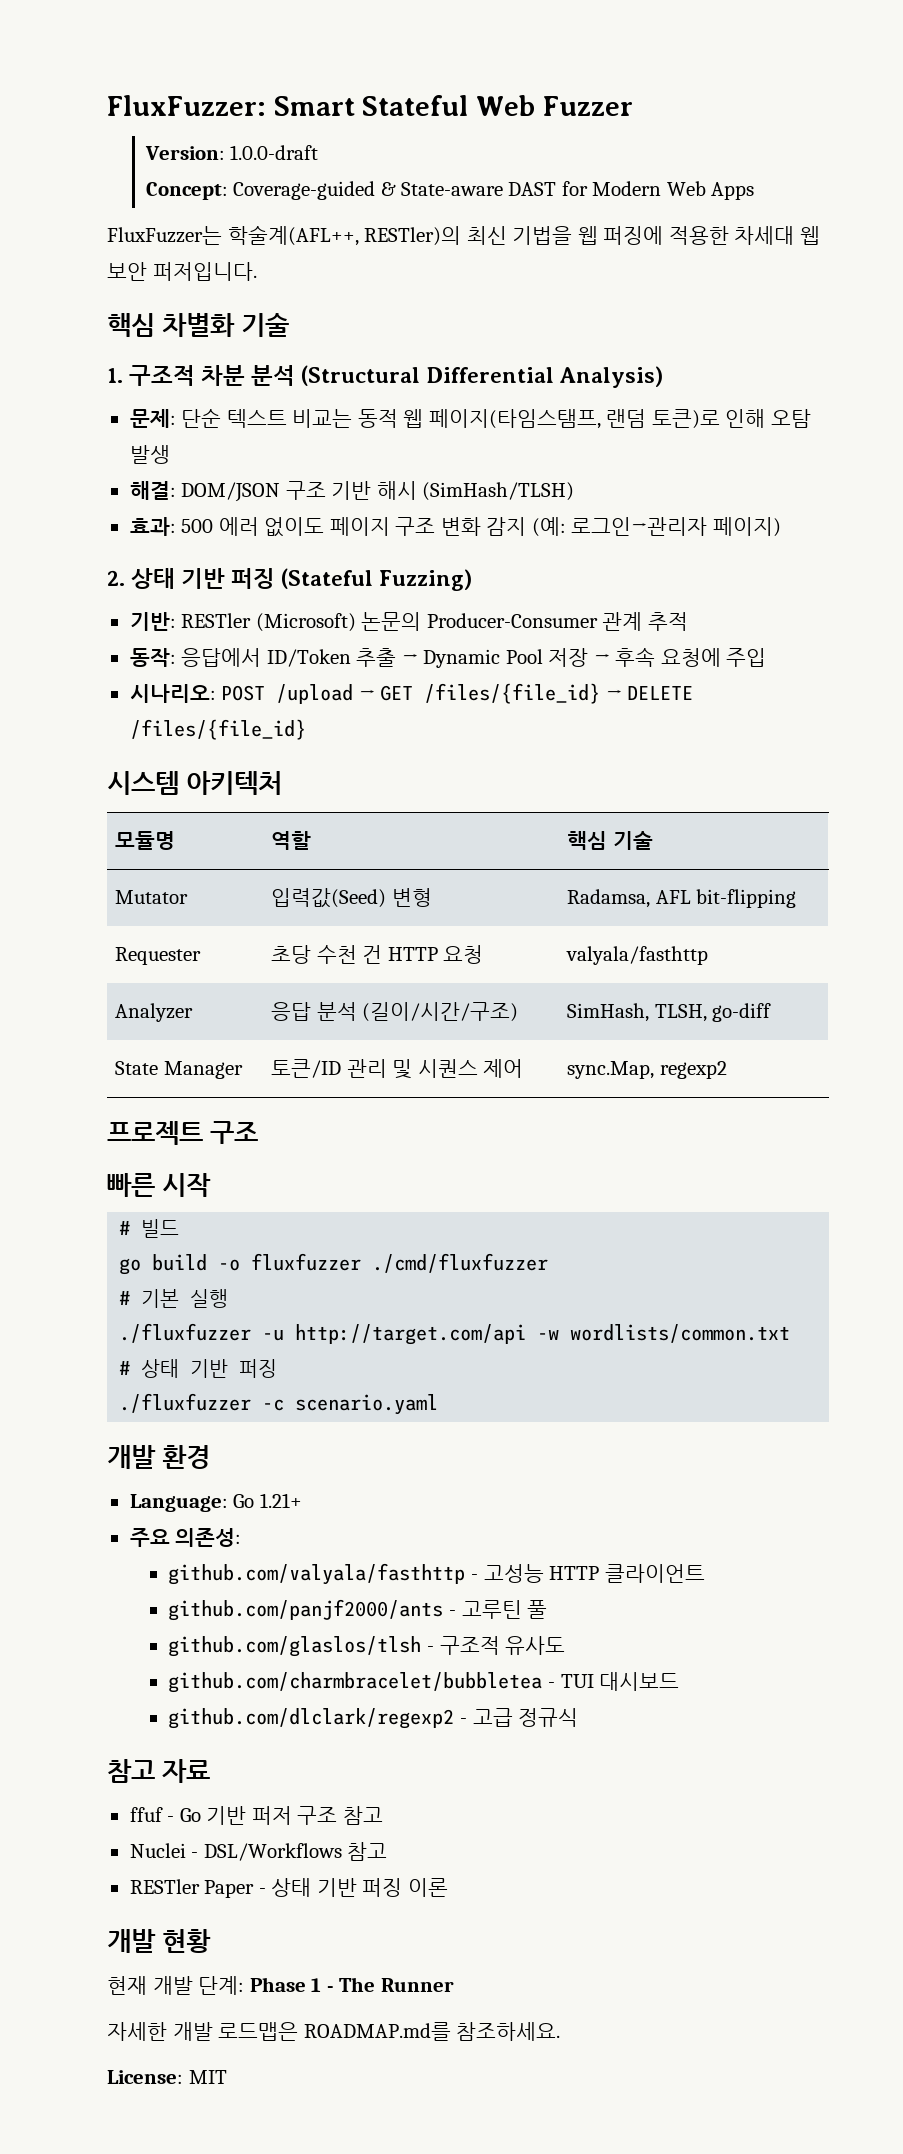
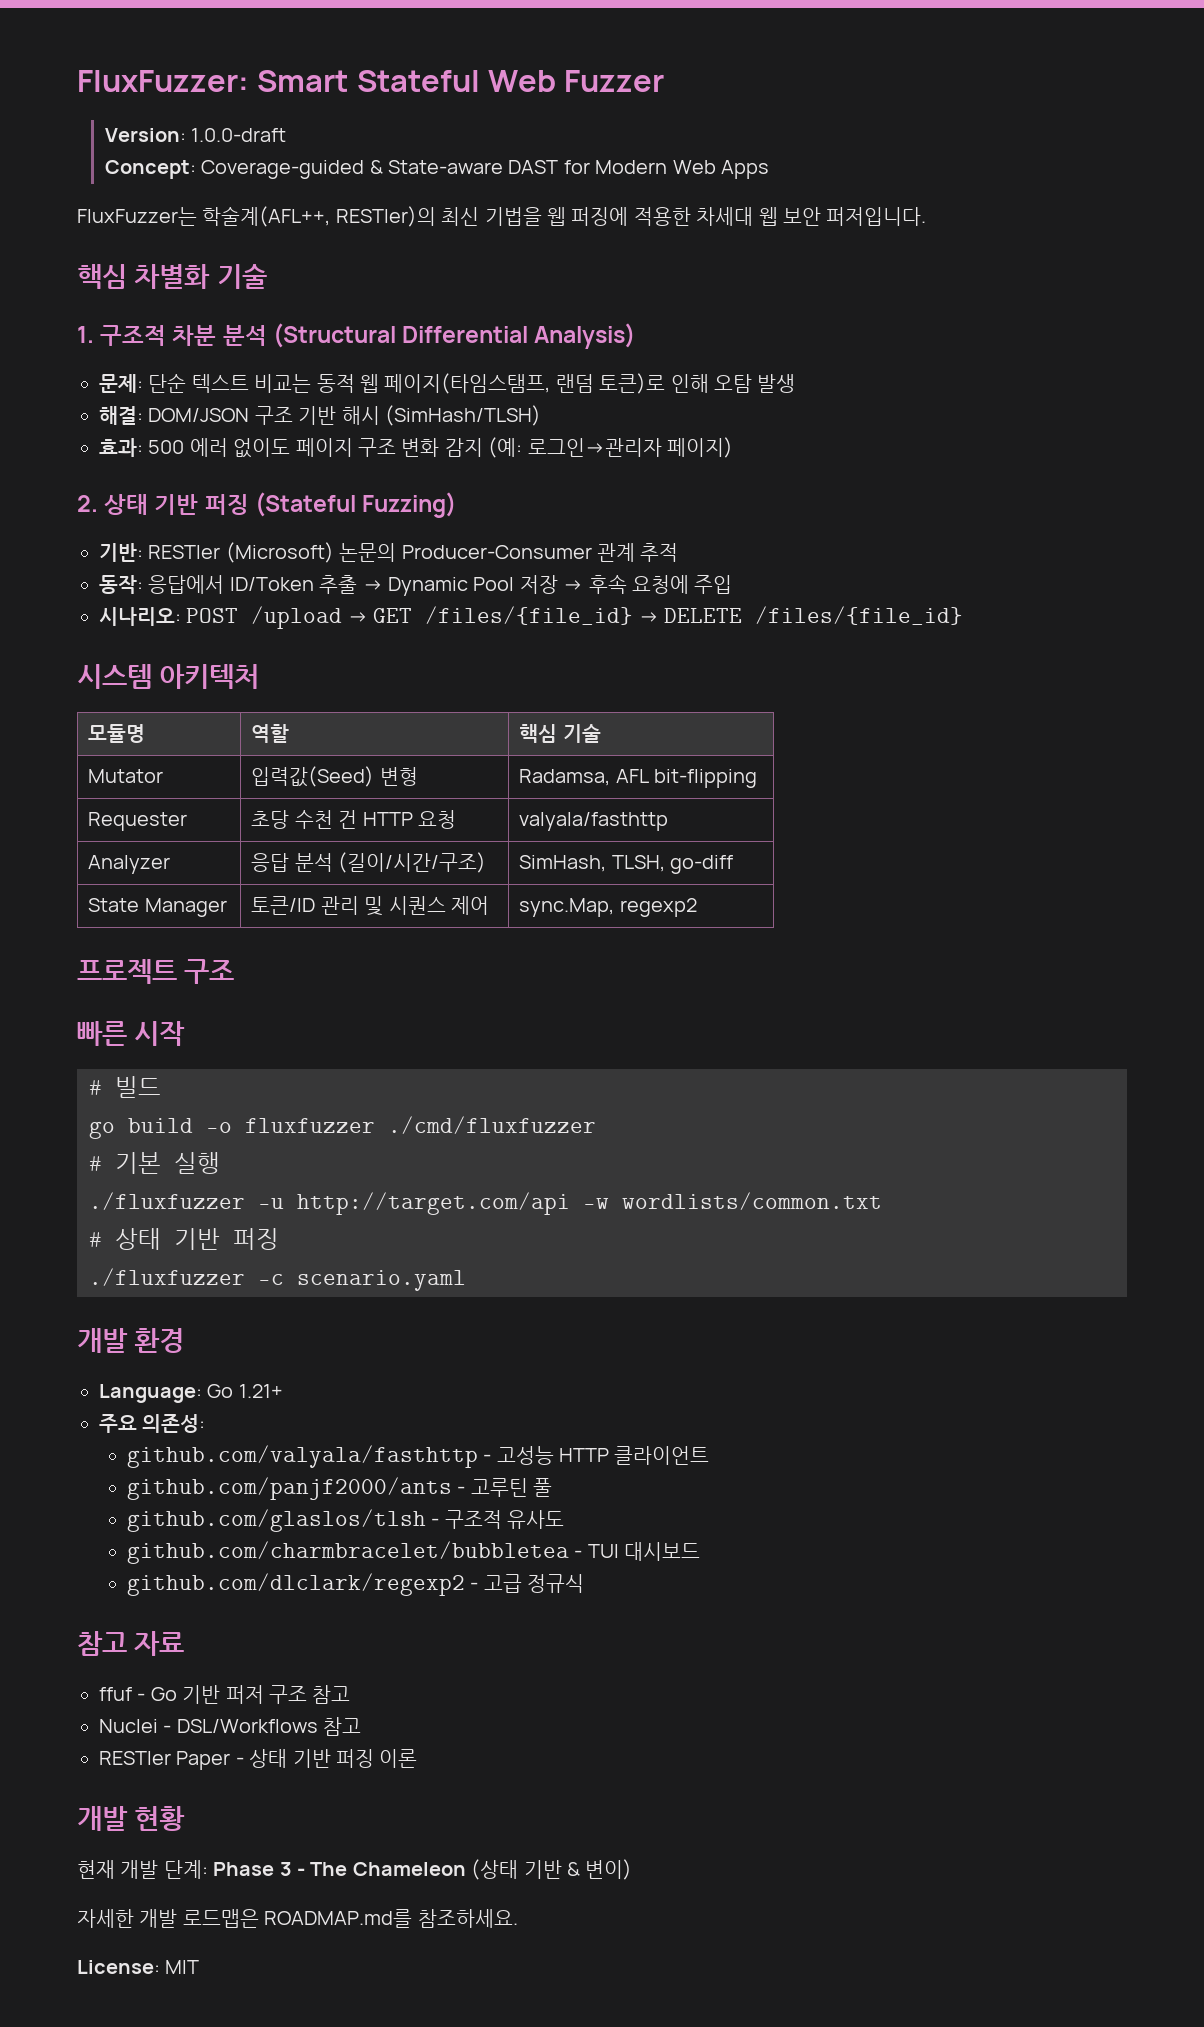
- 현재 개발 단계: Phase 1 - The Runner
+ 현재 개발 단계: Phase 3 - The Chameleon (상태 기반 & 변이)

